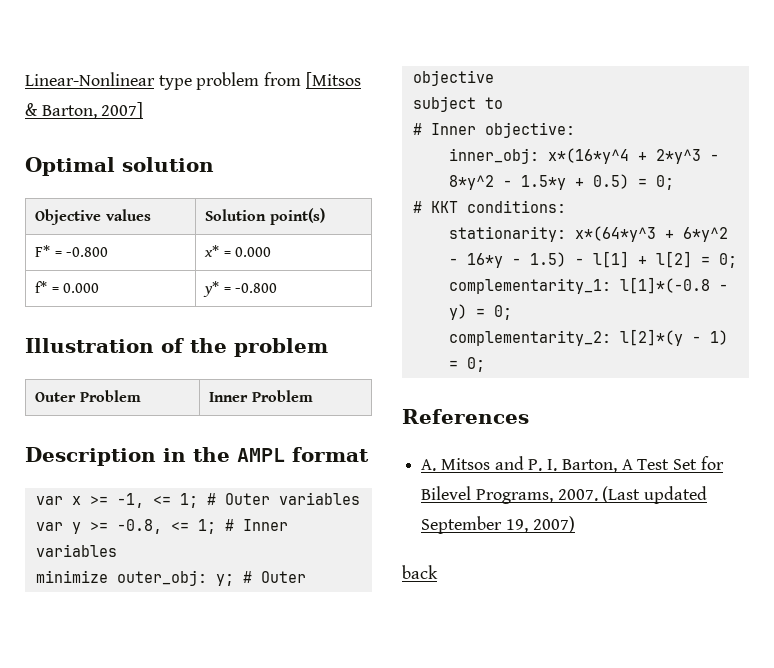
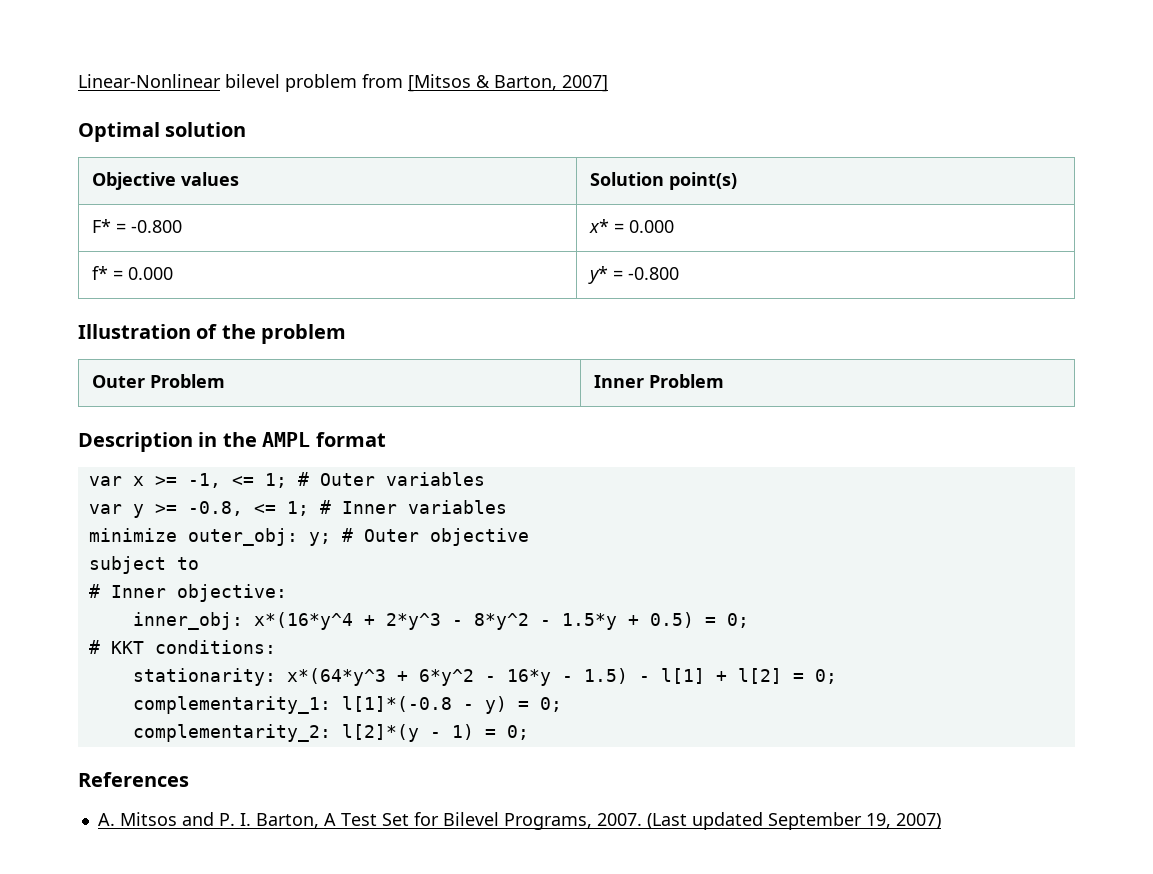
- Linear-Nonlinear type problem from [Mitsos & Barton, 2007]
+ Linear-Nonlinear bilevel problem from [Mitsos & Barton, 2007]
- back

